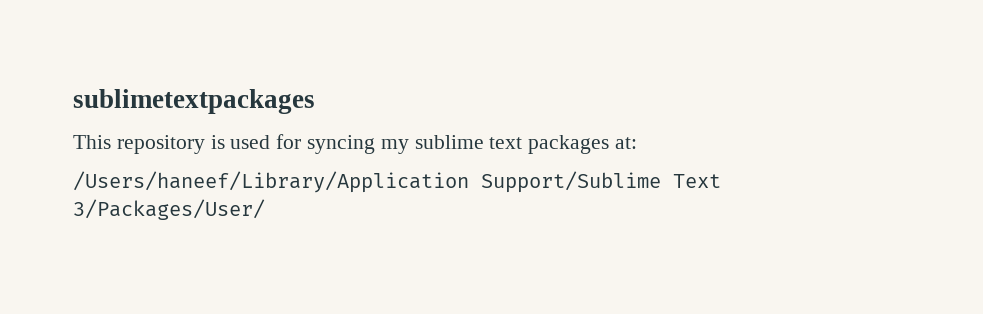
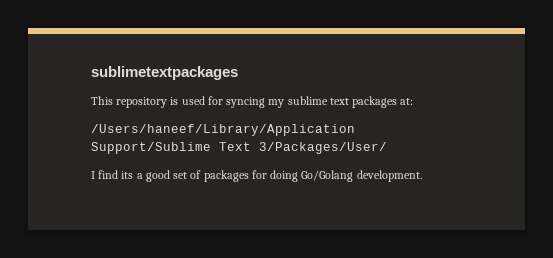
+ I find its a good set of packages for doing Go/Golang development.

